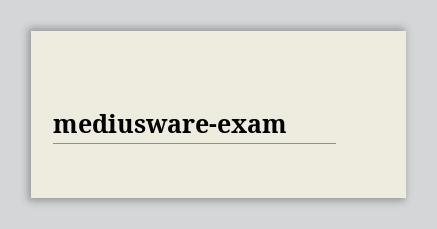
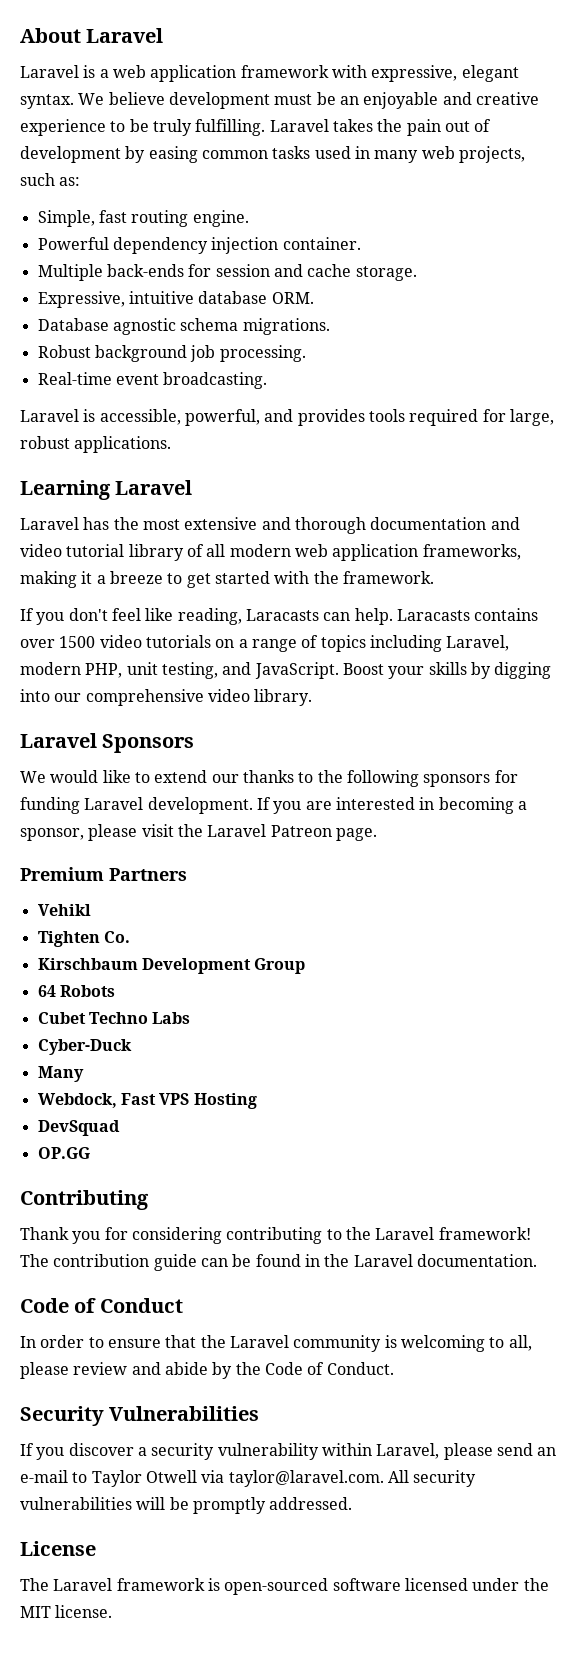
- mediusware-exam
+ About Laravel
+ Laravel is a web application framework with expressive, elegant syntax. We believe development must be an enjoyable and creative experience to be truly fulfilling. Laravel takes the pain out of development by easing common tasks used in many web projects, such as:
+ Simple, fast routing engine.
+ Powerful dependency injection container.
+ Multiple back-ends for session and cache storage.
+ Expressive, intuitive database ORM.
+ Database agnostic schema migrations.
+ Robust background job processing.
+ Real-time event broadcasting.
+ Laravel is accessible, powerful, and provides tools required for large, robust applications.
+ Learning Laravel
+ Laravel has the most extensive and thorough documentation and video tutorial library of all modern web application frameworks, making it a breeze to get started with the framework.
+ If you don't feel like reading, Laracasts can help. Laracasts contains over 1500 video tutorials on a range of topics including Laravel, modern PHP, unit testing, and JavaScript. Boost your skills by digging into our comprehensive video library.
+ Laravel Sponsors
+ We would like to extend our thanks to the following sponsors for funding Laravel development. If you are interested in becoming a sponsor, please visit the Laravel Patreon page.
+ Premium Partners
+ Vehikl
+ Tighten Co.
+ Kirschbaum Development Group
+ 64 Robots
+ Cubet Techno Labs
+ Cyber-Duck
+ Many
+ Webdock, Fast VPS Hosting
+ DevSquad
+ OP.GG
+ Contributing
+ Thank you for considering contributing to the Laravel framework! The contribution guide can be found in the Laravel documentation.
+ Code of Conduct
+ In order to ensure that the Laravel community is welcoming to all, please review and abide by the Code of Conduct.
+ Security Vulnerabilities
+ If you discover a security vulnerability within Laravel, please send an e-mail to Taylor Otwell via taylor@laravel.com. All security vulnerabilities will be promptly addressed.
+ License
+ The Laravel framework is open-sourced software licensed under the MIT license.

